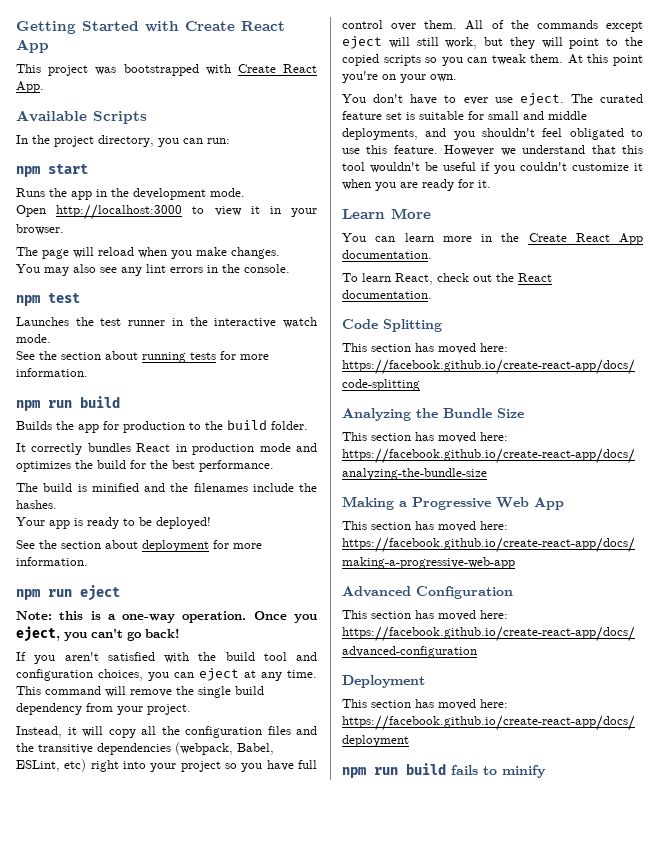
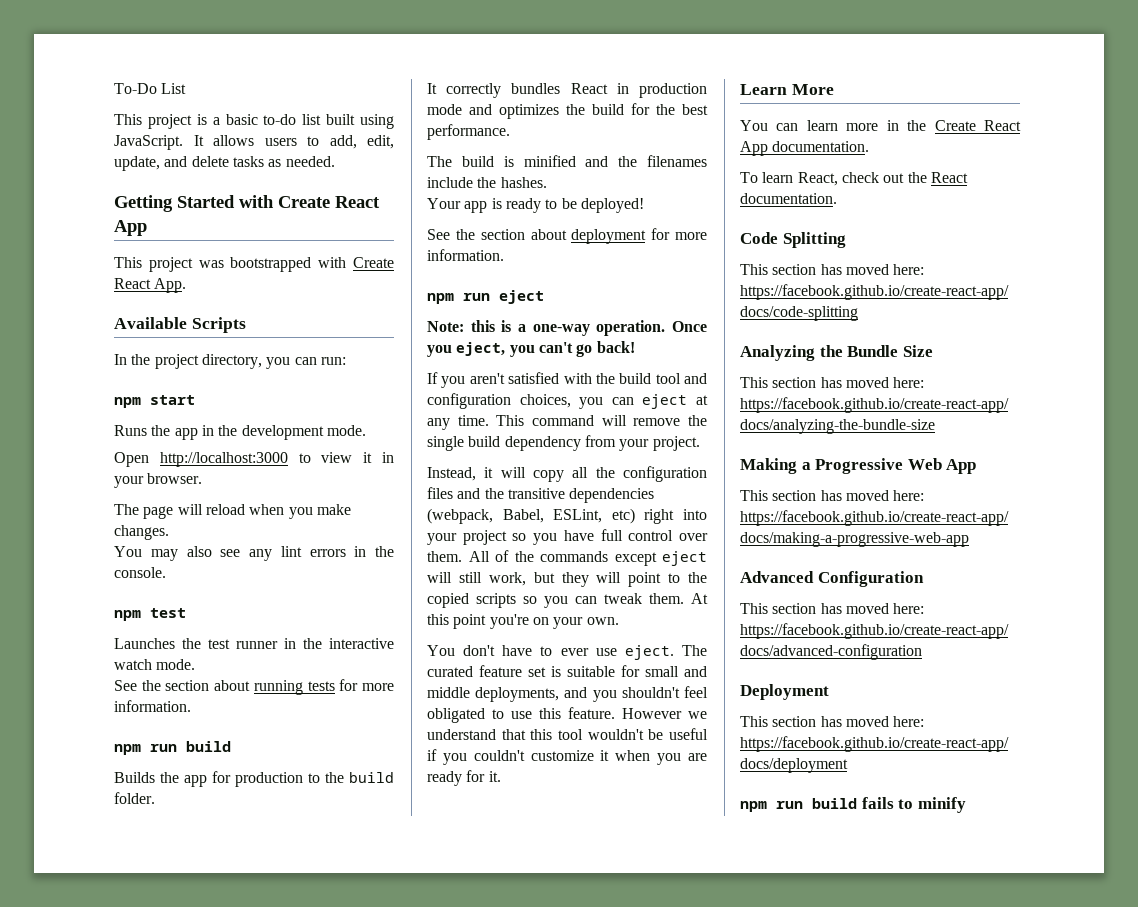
+ To-Do List
+ This project is a basic to-do list built using JavaScript. It allows users to add, edit, update, and delete tasks as needed.

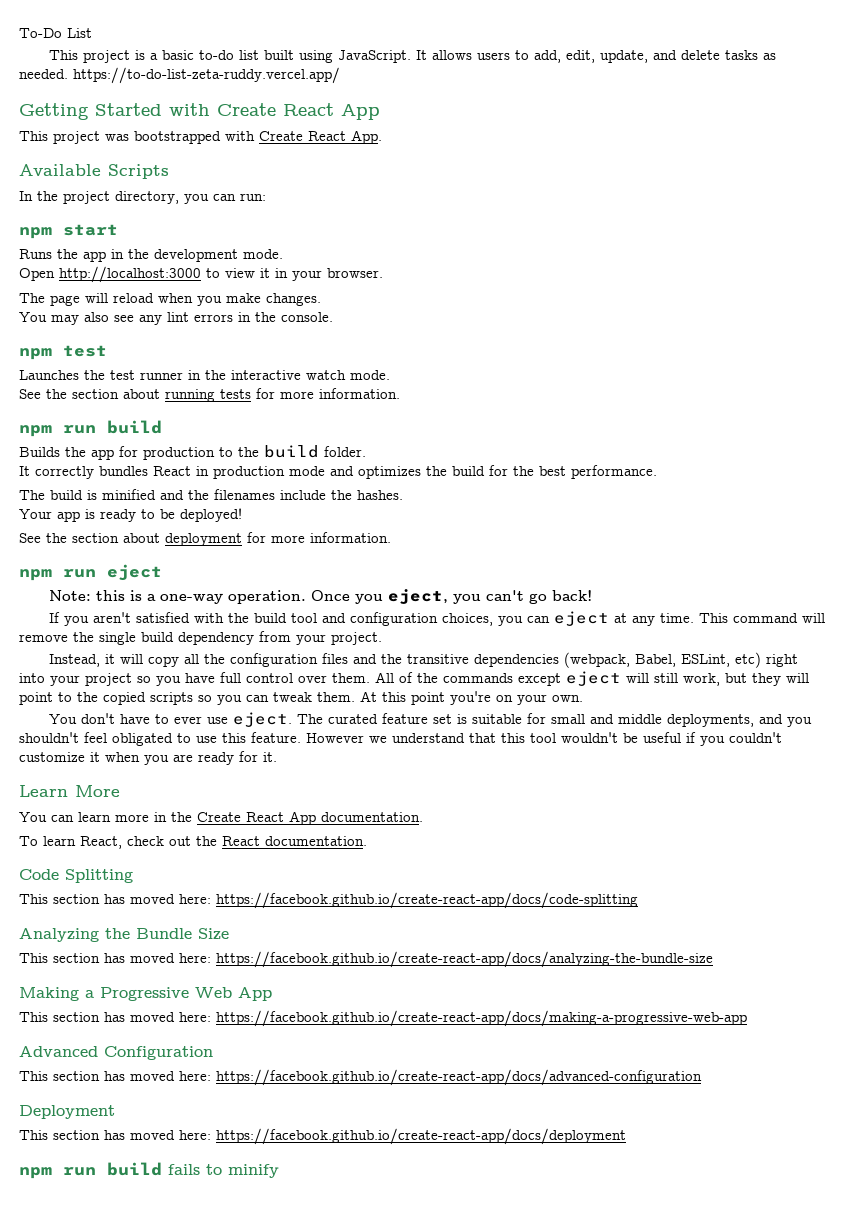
- It allows users to add, edit, update, and delete tasks as needed.
+ It allows users to add, edit, update, and delete tasks as needed. https://to-do-list-zeta-ruddy.vercel.app/

